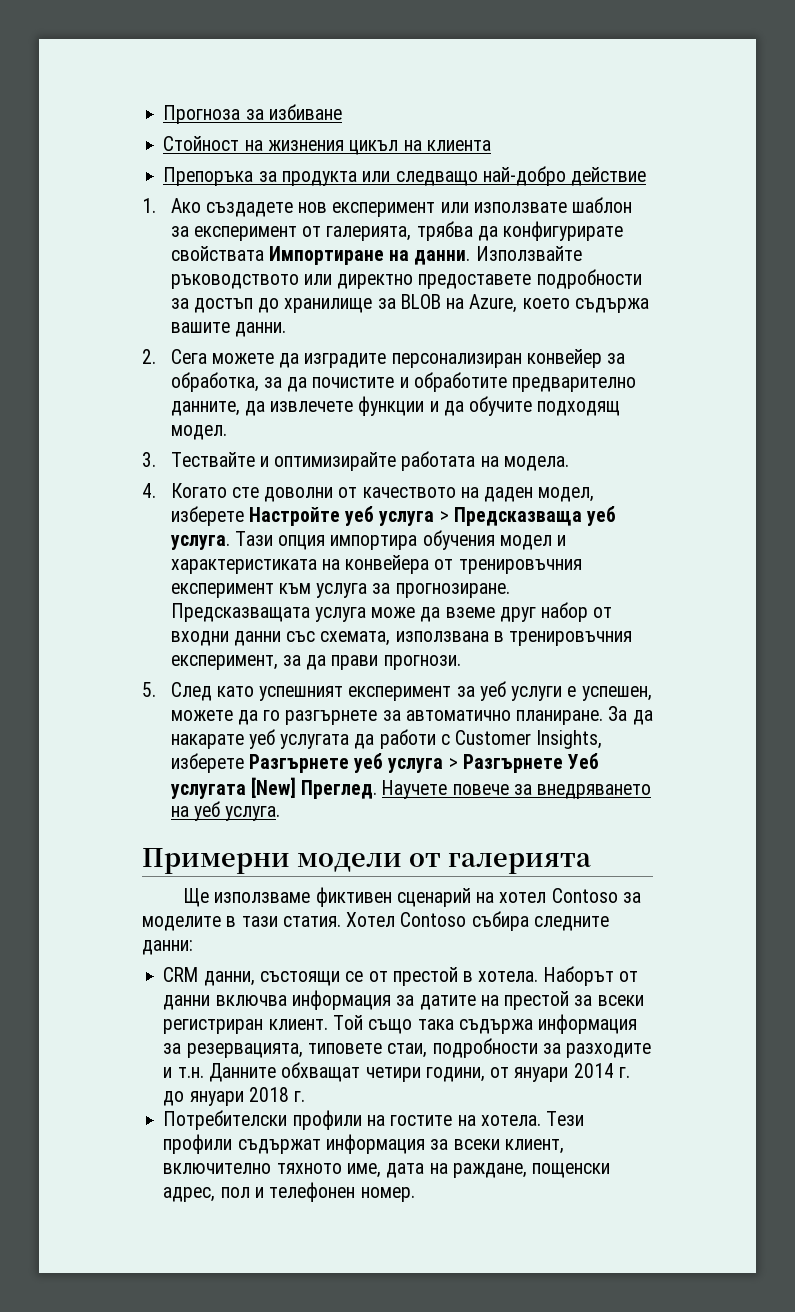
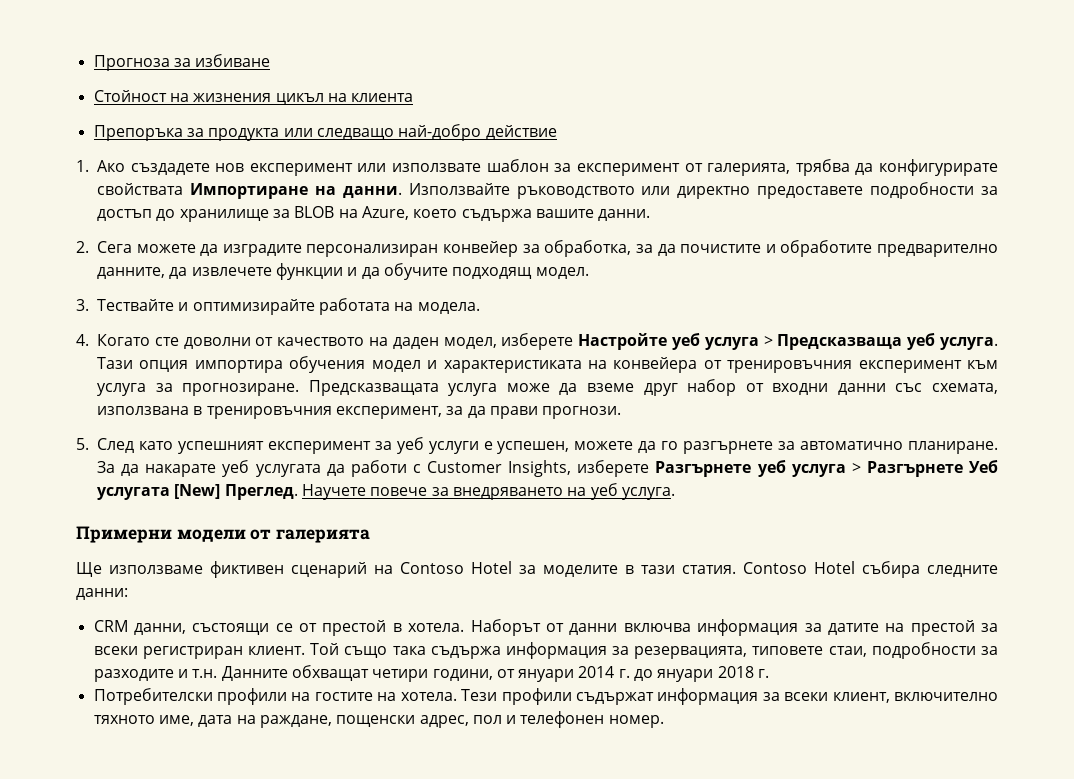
- Ще използваме фиктивен сценарий на хотел Contoso за моделите в тази статия.
+ Ще използваме фиктивен сценарий на Contoso Hotel за моделите в тази статия.
- Хотел Contoso събира следните данни:
+ Contoso Hotel събира следните данни:

